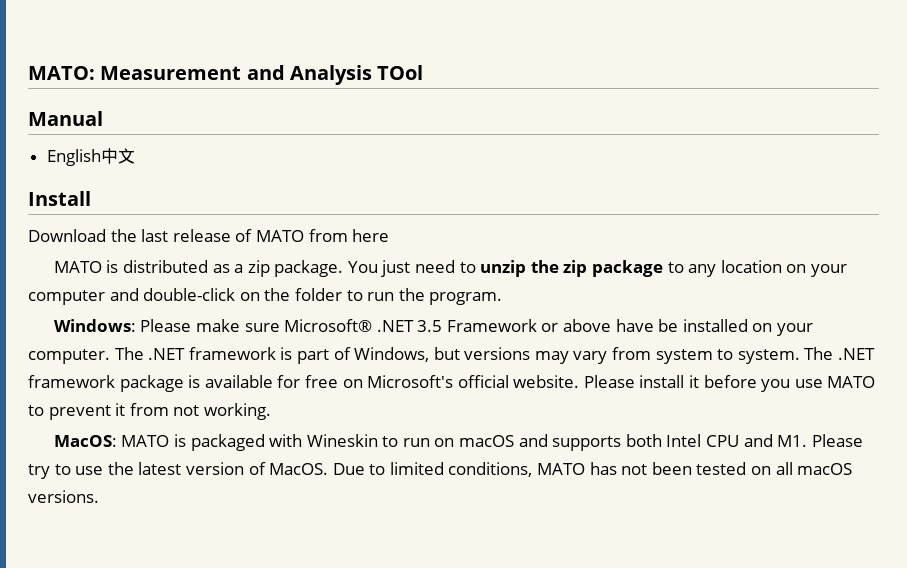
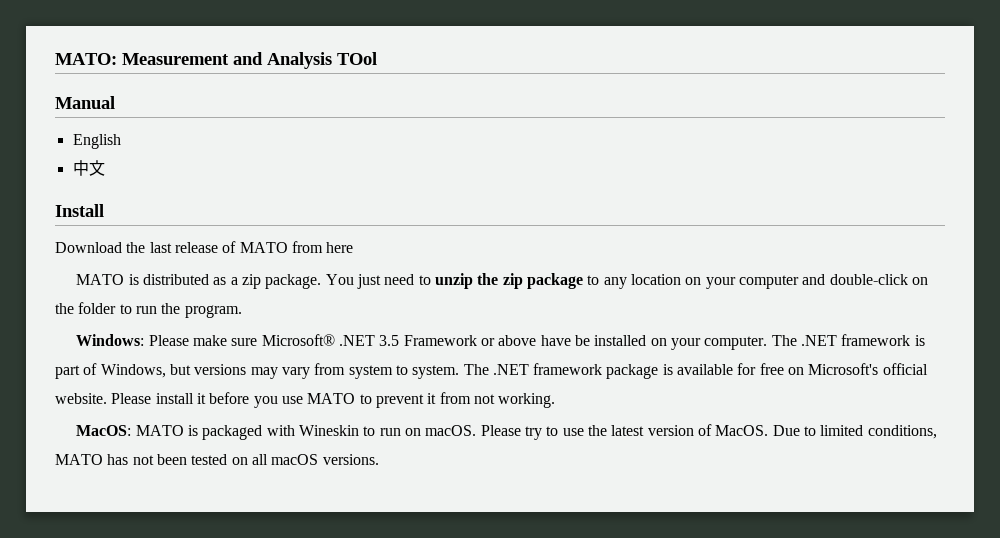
- English中文
+ English
+ 中文
- MacOS: MATO is packaged with Wineskin to run on macOS and supports both Intel CPU and M1. Please try to use the latest version of MacOS.
+ MacOS: MATO is packaged with Wineskin to run on macOS. Please try to use the latest version of MacOS.

